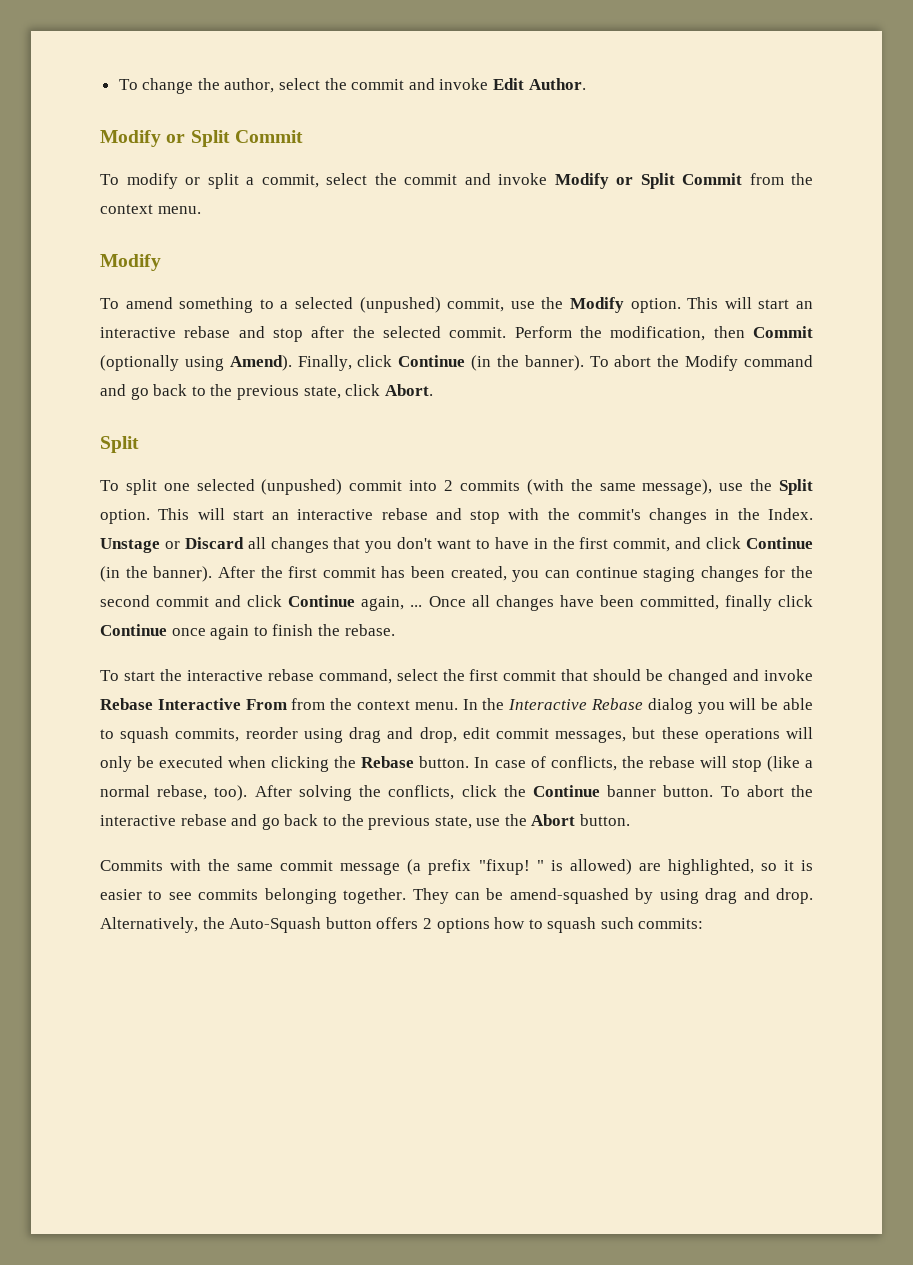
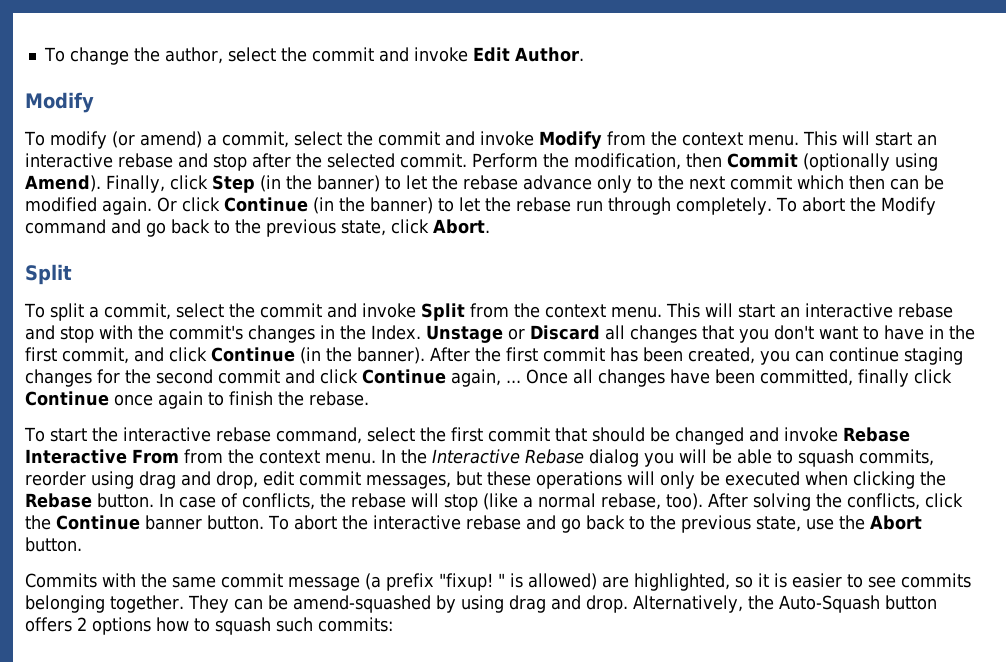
  To change the author, select the commit and invoke Edit Author.
- Modify or Split Commit
+ Modify
- To modify or split a commit, select the commit and invoke Modify or Split Commit from the context menu.
- Modify
- To amend something to a selected (unpushed) commit, use the Modify option.
+ To modify (or amend) a commit, select the commit and invoke Modify from the context menu.
- Finally, click Continue (in the banner).
+ Finally, click Step (in the banner) to let the rebase advance only to the next commit which then can be modified again. Or click Continue (in the banner) to let the rebase run through completely.
- To split one selected (unpushed) commit into 2 commits (with the same message), use the Split option.
+ To split a commit, select the commit and invoke Split from the context menu.

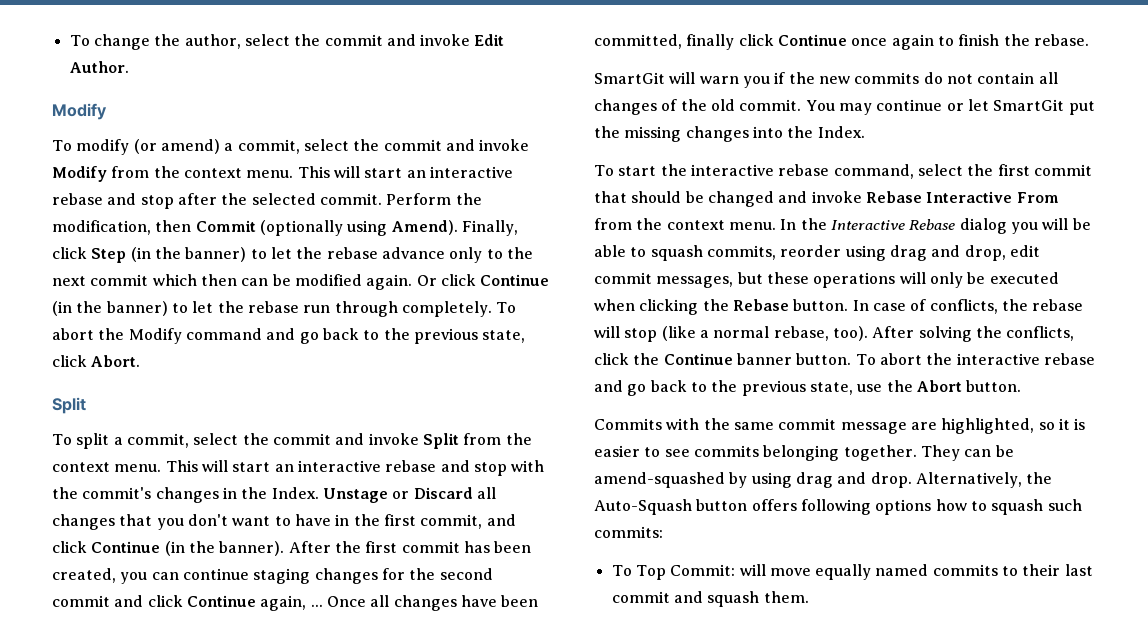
+ SmartGit will warn you if the new commits do not contain all changes of the old commit. You may continue or let SmartGit put the missing changes into the Index.
- Commits with the same commit message (a prefix "fixup! " is allowed) are highlighted, so it is easier to see commits belonging together.
+ Commits with the same commit message are highlighted, so it is easier to see commits belonging together.
- Alternatively, the Auto-Squash button offers 2 options how to squash such commits:
+ Alternatively, the Auto-Squash button offers following options how to squash such commits:
+ To Top Commit: will move equally named commits to their last commit and squash them.

